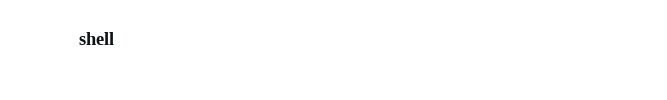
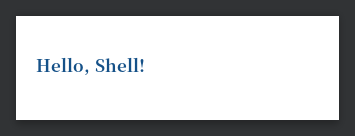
- shell
+ Hello, Shell!

